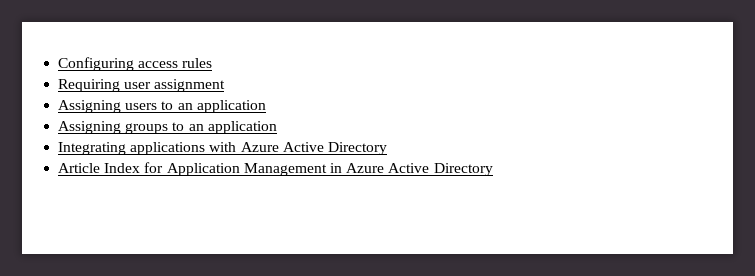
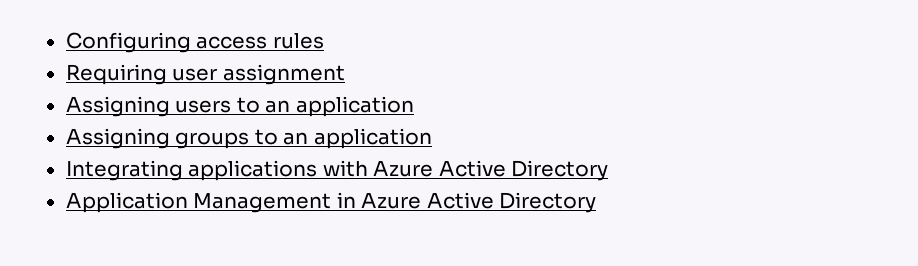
- Article Index for Application Management in Azure Active Directory
+ Application Management in Azure Active Directory

